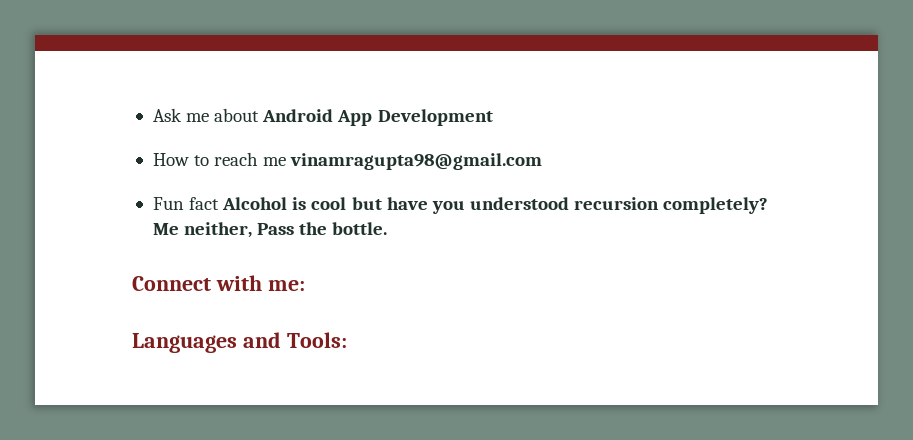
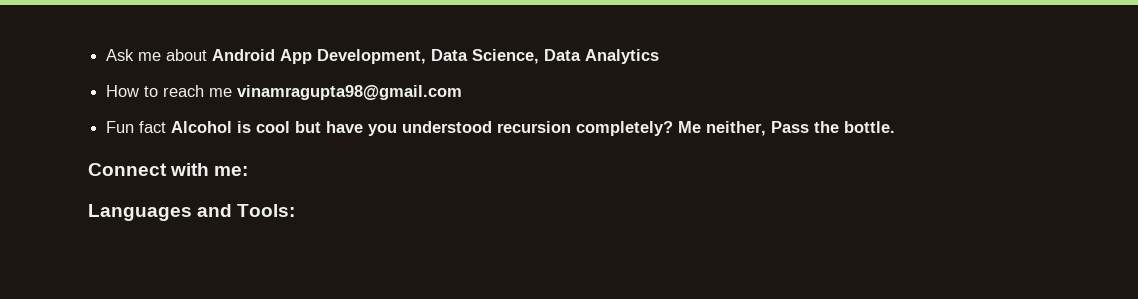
- Ask me about Android App Development
+ Ask me about Android App Development, Data Science, Data Analytics

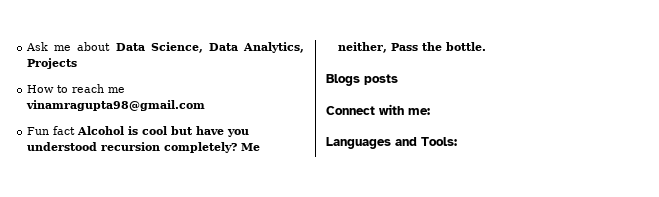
- Ask me about Android App Development, Data Science, Data Analytics
+ Ask me about Data Science, Data Analytics, Projects
+ Blogs posts

